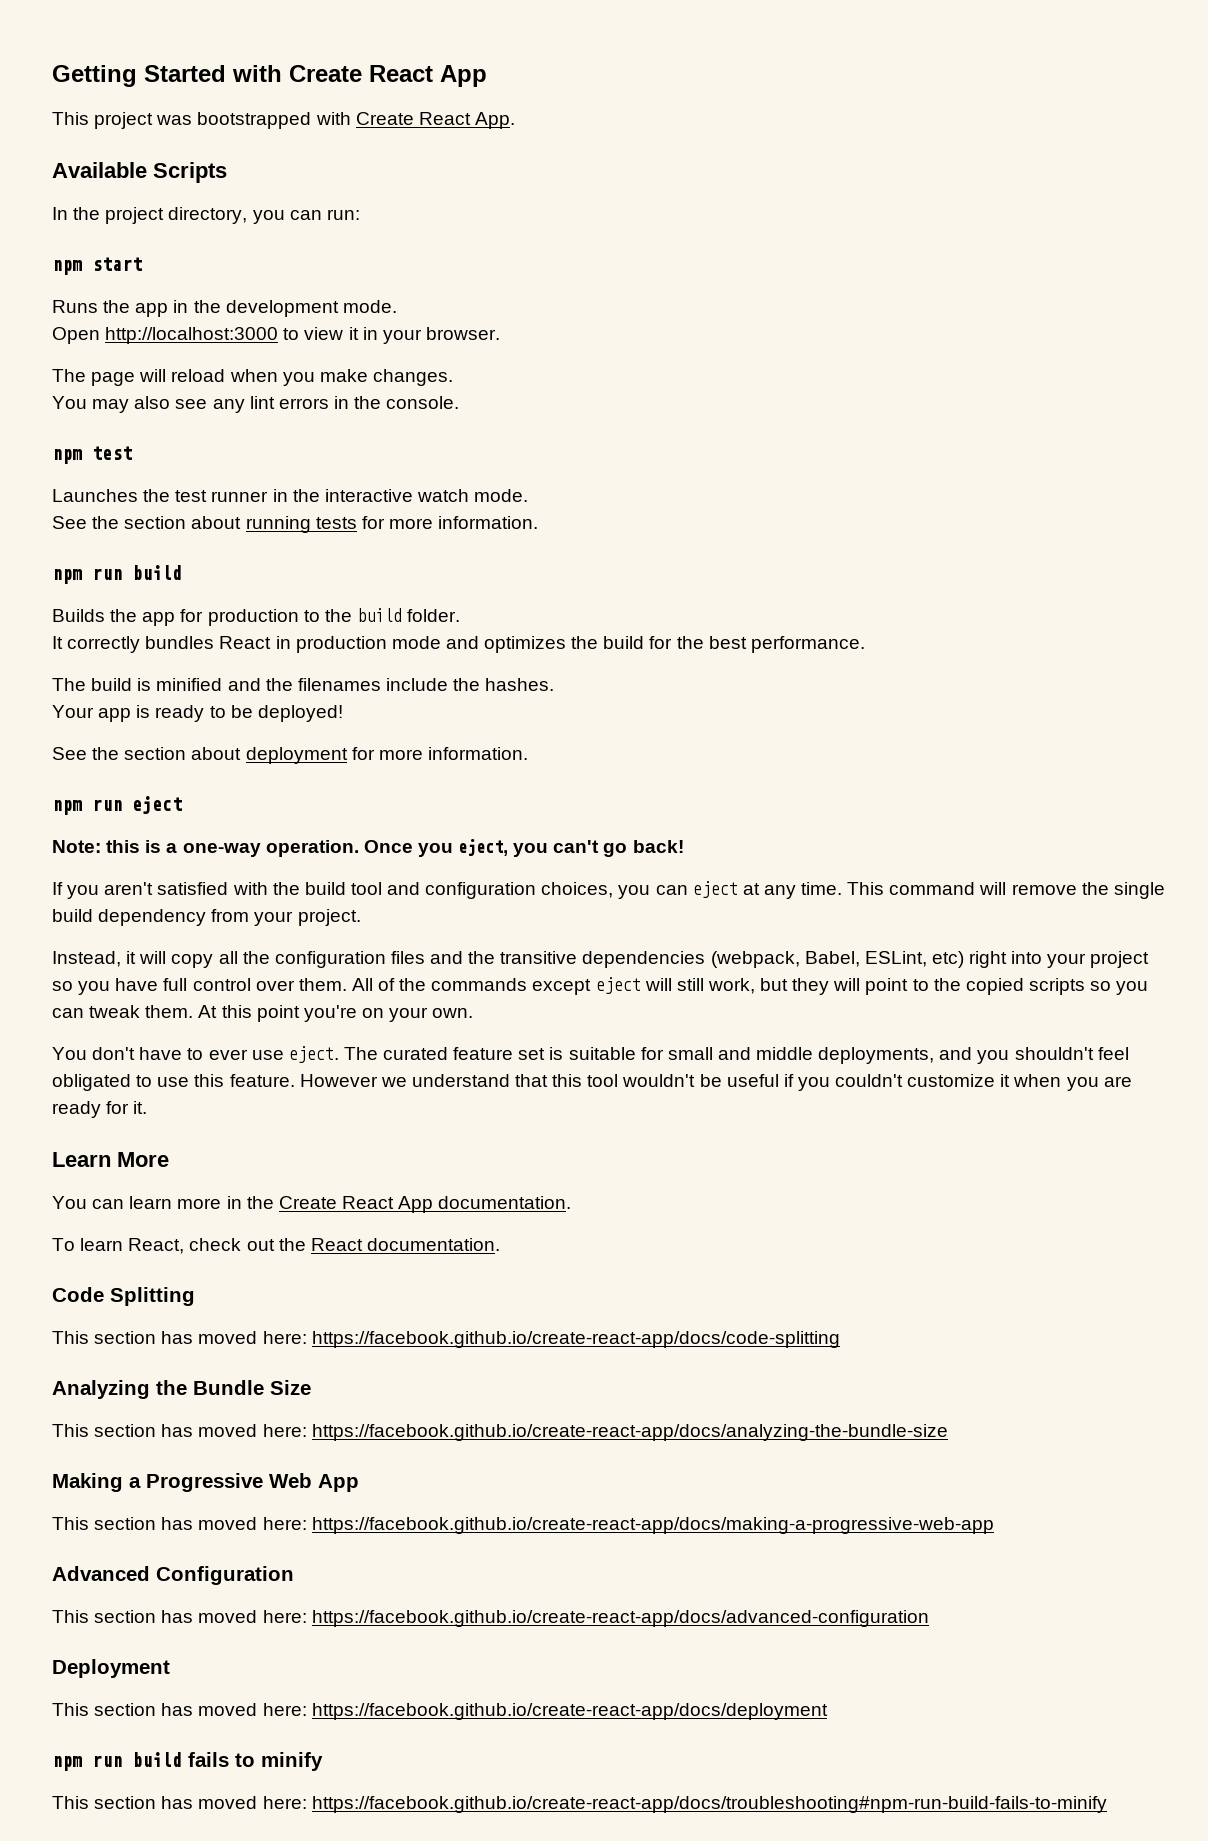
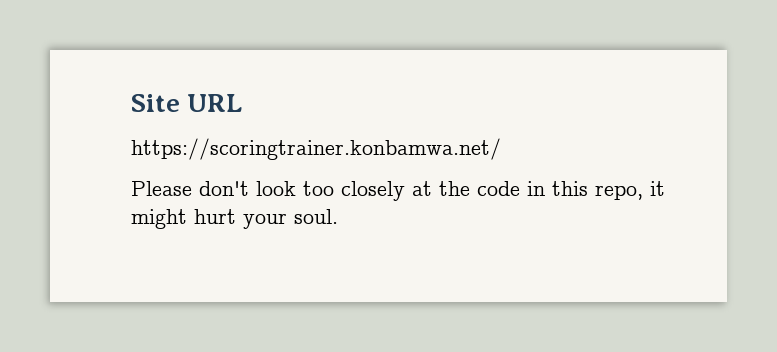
- Getting Started with Create React App
- This project was bootstrapped with Create React App.
- Available Scripts
- In the project directory, you can run:
- npm start
- Runs the app in the development mode.
- Open http://localhost:3000 to view it in your browser.
- The page will reload when you make changes.
- You may also see any lint errors in the console.
- npm test
- Launches the test runner in the interactive watch mode.
- See the section about running tests for more information.
- npm run build
- Builds the app for production to the build folder.
- It correctly bundles React in production mode and optimizes the build for the best performance.
- The build is minified and the filenames include the hashes.
- Your app is ready to be deployed!
- See the section about deployment for more information.
- npm run eject
- Note: this is a one-way operation. Once you eject, you can't go back!
- If you aren't satisfied with the build tool and configuration choices, you can eject at any time. This command will remove the single build dependency from your project.
- Instead, it will copy all the configuration files and the transitive dependencies (webpack, Babel, ESLint, etc) right into your project so you have full control over them. All of the commands except eject will still work, but they will point to the copied scripts so you can tweak them. At this point you're on your own.
- You don't have to ever use eject. The curated feature set is suitable for small and middle deployments, and you shouldn't feel obligated to use this feature. However we understand that this tool wouldn't be useful if you couldn't customize it when you are ready for it.
- Learn More
- You can learn more in the Create React App documentation.
- To learn React, check out the React documentation.
- Code Splitting
- This section has moved here: https://facebook.github.io/create-react-app/docs/code-splitting
- Analyzing the Bundle Size
- This section has moved here: https://facebook.github.io/create-react-app/docs/analyzing-the-bundle-size
- Making a Progressive Web App
- This section has moved here: https://facebook.github.io/create-react-app/docs/making-a-progressive-web-app
- Advanced Configuration
- This section has moved here: https://facebook.github.io/create-react-app/docs/advanced-configuration
- Deployment
- This section has moved here: https://facebook.github.io/create-react-app/docs/deployment
- npm run build fails to minify
- This section has moved here: https://facebook.github.io/create-react-app/docs/troubleshooting#npm-run-build-fails-to-minify
+ Site URL
+ https://scoringtrainer.konbamwa.net/
+ Please don't look too closely at the code in this repo, it might hurt your soul.

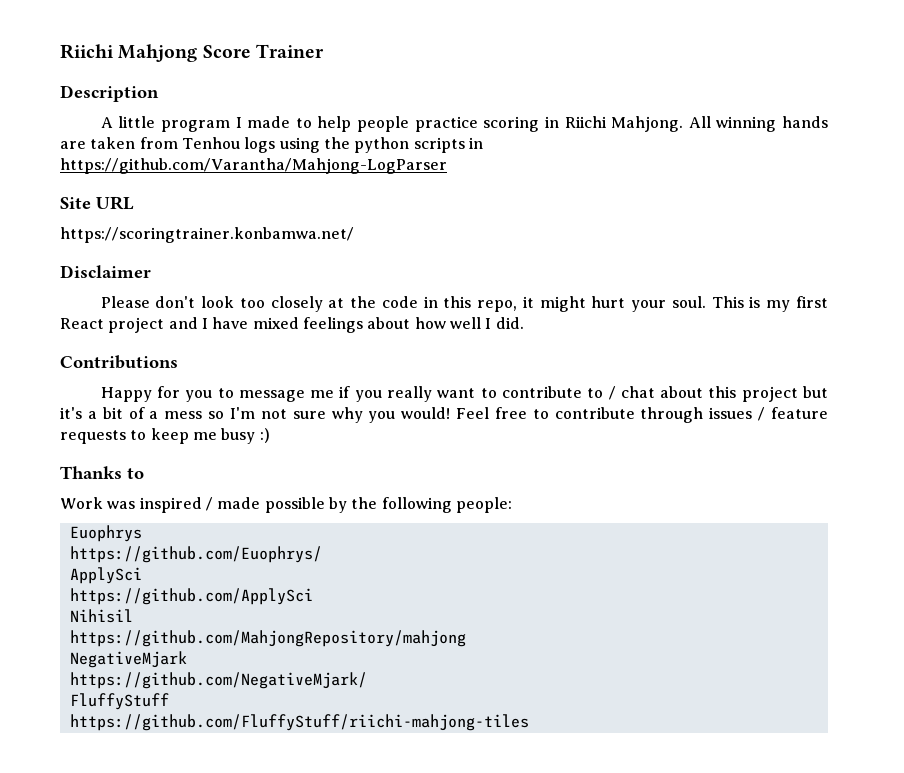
+ Riichi Mahjong Score Trainer
+ Description
+ A little program I made to help people practice scoring in Riichi Mahjong. All winning hands are taken from Tenhou logs using the python scripts in https://github.com/Varantha/Mahjong-LogParser
+ Disclaimer
+ This is my first React project and I have mixed feelings about how well I did.
+ Contributions
+ Happy for you to message me if you really want to contribute to / chat about this project but it's a bit of a mess so I'm not sure why you would! Feel free to contribute through issues / feature requests to keep me busy :)
+ Thanks to
+ Work was inspired / made possible by the following people:
+ Euophrys
+ https://github.com/Euophrys/
+ ApplySci
+ https://github.com/ApplySci
+ Nihisil
+ https://github.com/MahjongRepository/mahjong
+ NegativeMjark
+ https://github.com/NegativeMjark/
+ FluffyStuff
+ https://github.com/FluffyStuff/riichi-mahjong-tiles

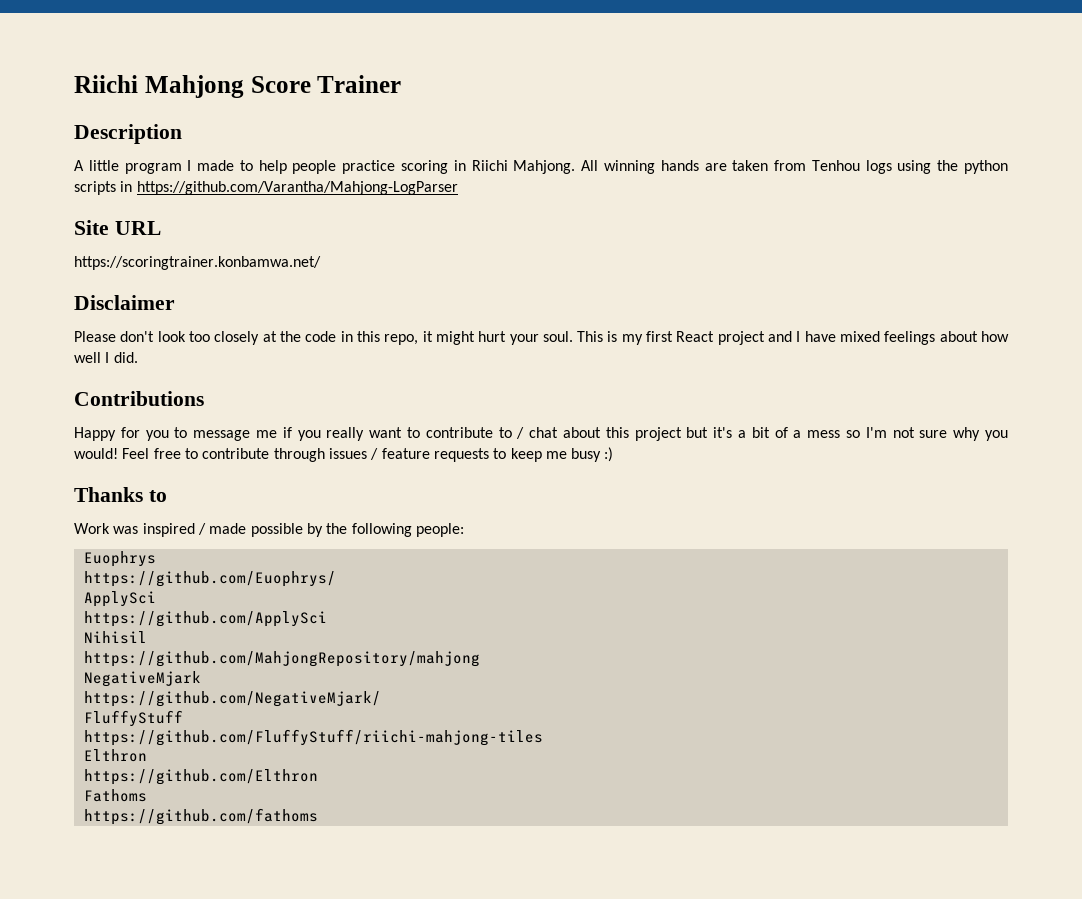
+ Elthron
+ https://github.com/Elthron
+ Fathoms
+ https://github.com/fathoms

